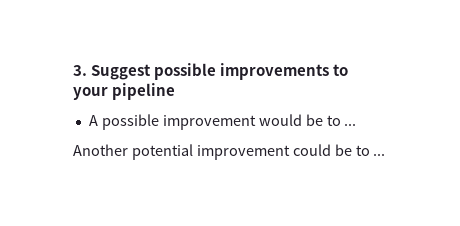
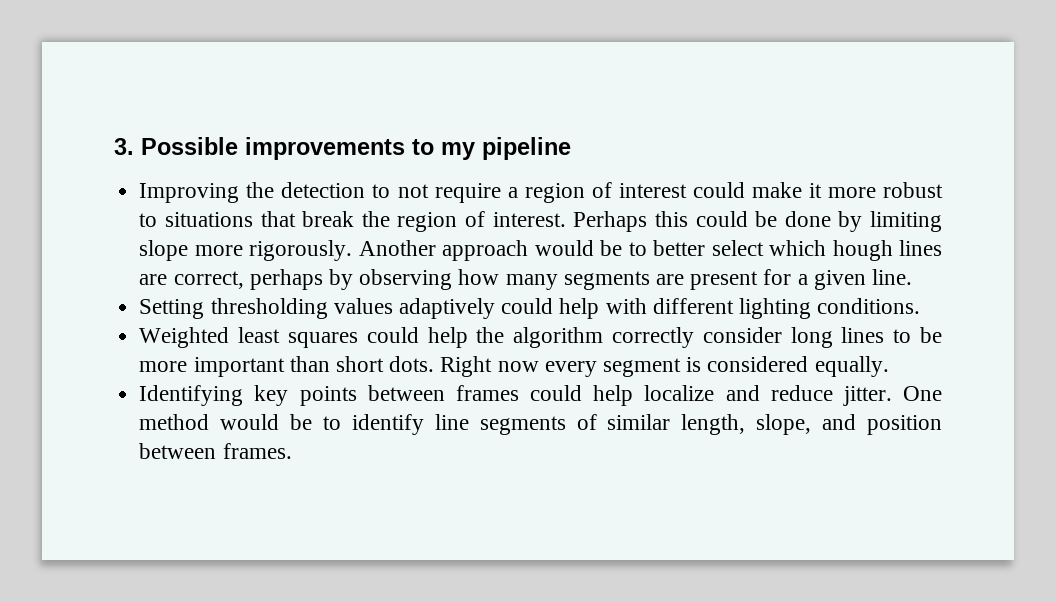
- 3. Suggest possible improvements to your pipeline
+ 3. Possible improvements to my pipeline
- A possible improvement would be to ...
- Another potential improvement could be to ...
+ Improving the detection to not require a region of interest could make it more robust to situations that break the region of interest. Perhaps this could be done by limiting slope more rigorously. Another approach would be to better select which hough lines are correct, perhaps by observing how many segments are present for a given line.
+ Setting thresholding values adaptively could help with different lighting conditions.
+ Weighted least squares could help the algorithm correctly consider long lines to be more important than short dots. Right now every segment is considered equally.
+ Identifying key points between frames could help localize and reduce jitter. One method would be to identify line segments of similar length, slope, and position between frames.

